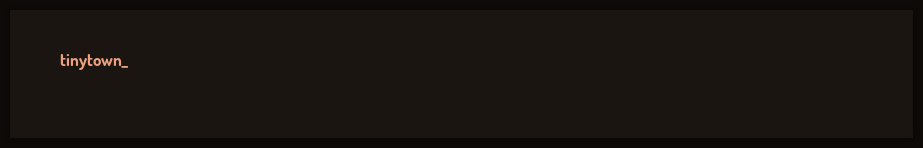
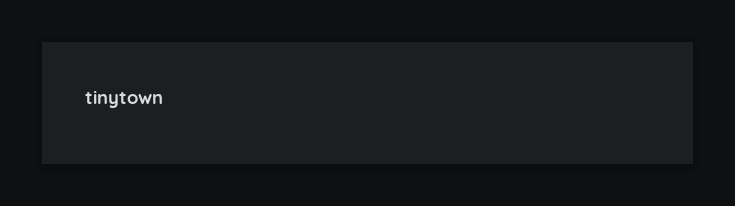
- tinytown_
+ tinytown

